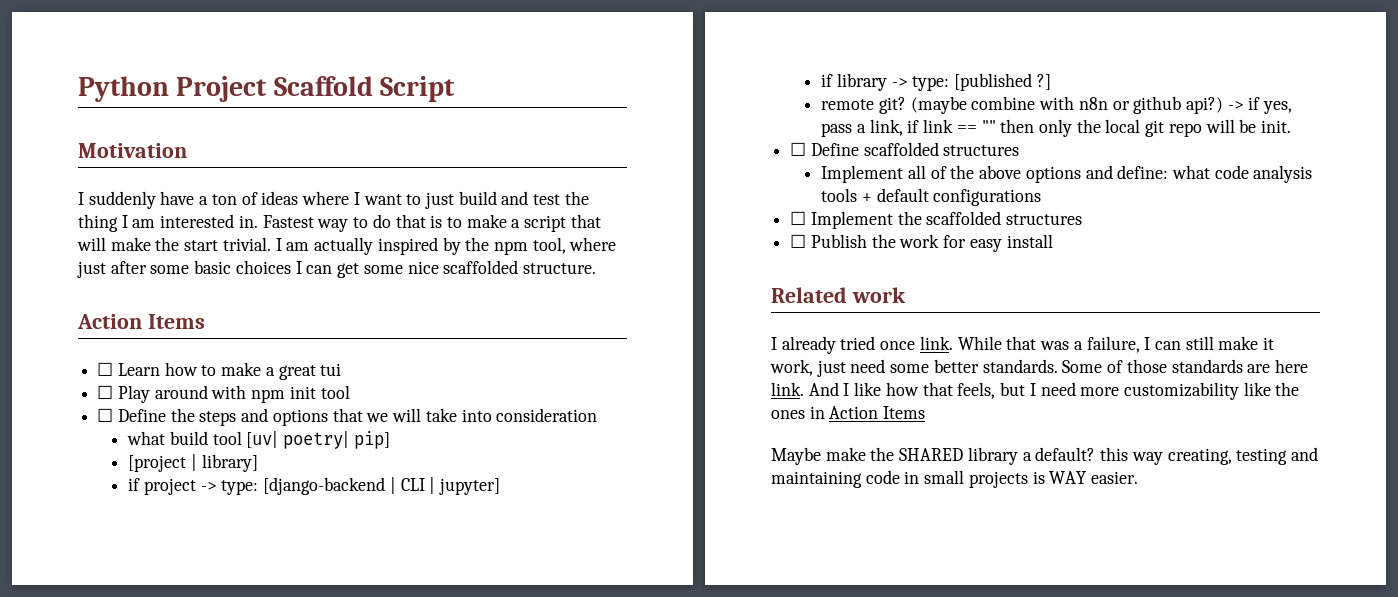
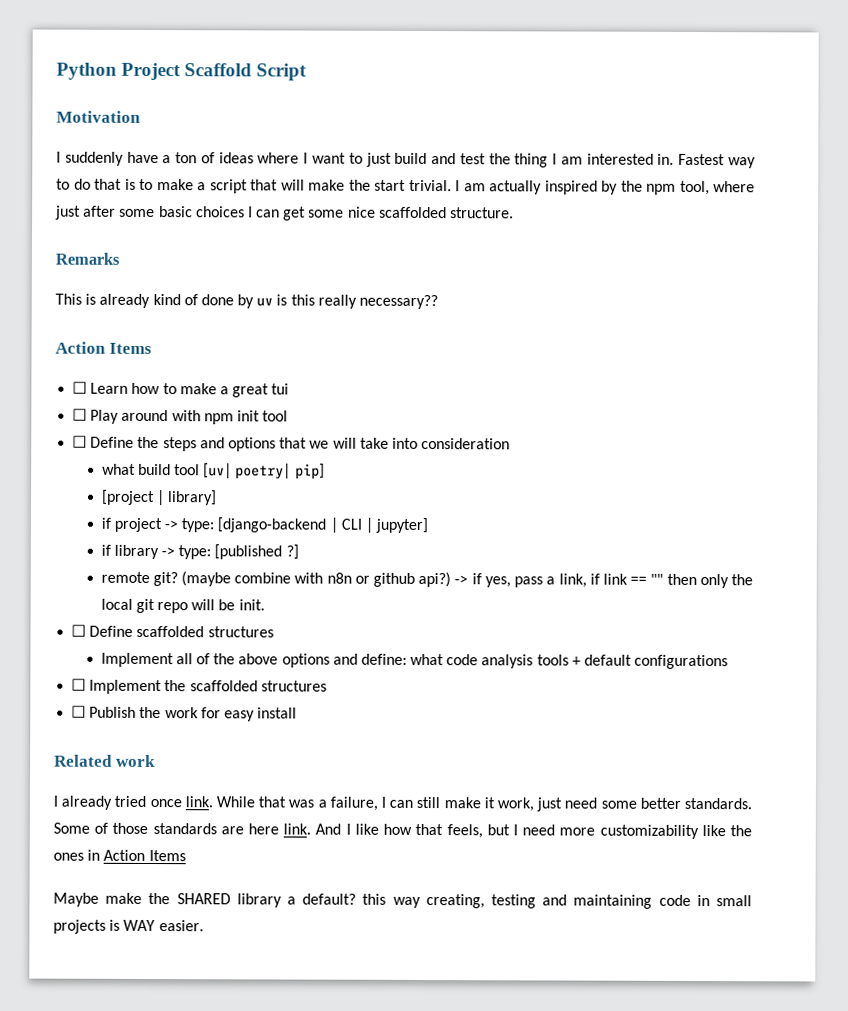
+ Remarks
+ This is already kind of done by uv is this really necessary??

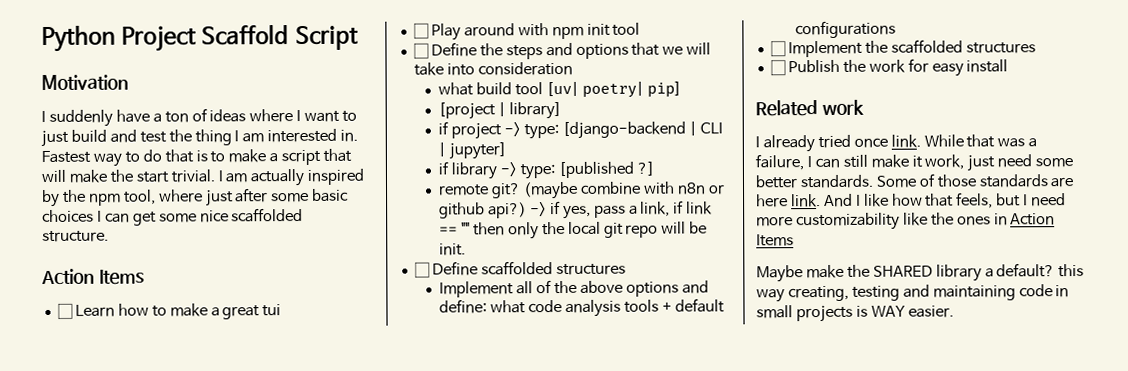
- Remarks
- This is already kind of done by uv is this really necessary??

